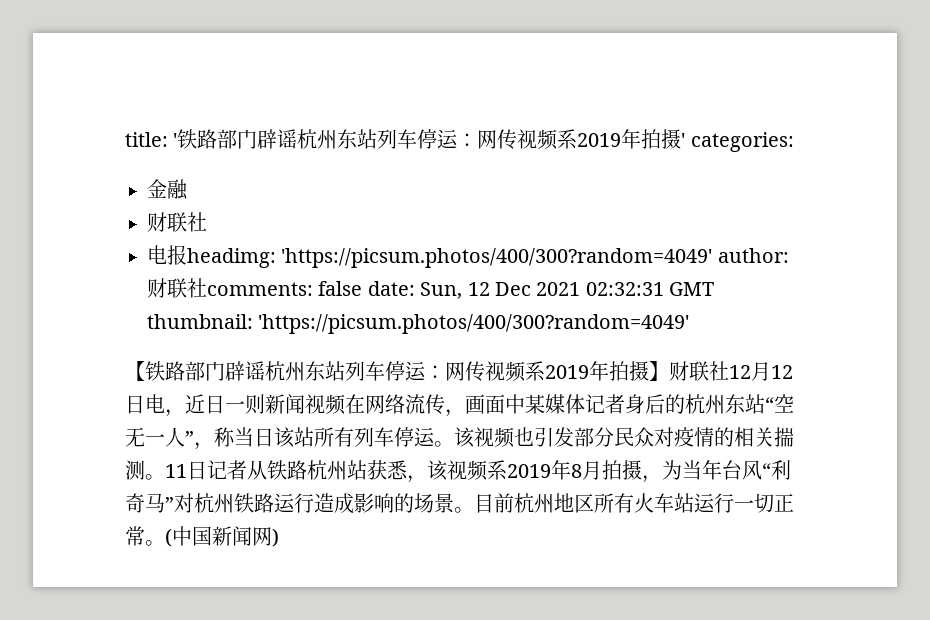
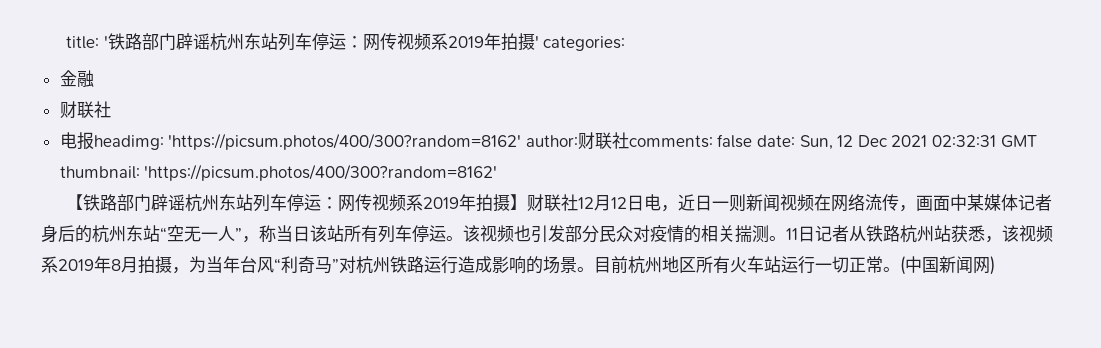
- 电报headimg: 'https://picsum.photos/400/300?random=4049' author:财联社comments: false date: Sun, 12 Dec 2021 02:32:31 GMT thumbnail: 'https://picsum.photos/400/300?random=4049'
+ 电报headimg: 'https://picsum.photos/400/300?random=8162' author:财联社comments: false date: Sun, 12 Dec 2021 02:32:31 GMT thumbnail: 'https://picsum.photos/400/300?random=8162'

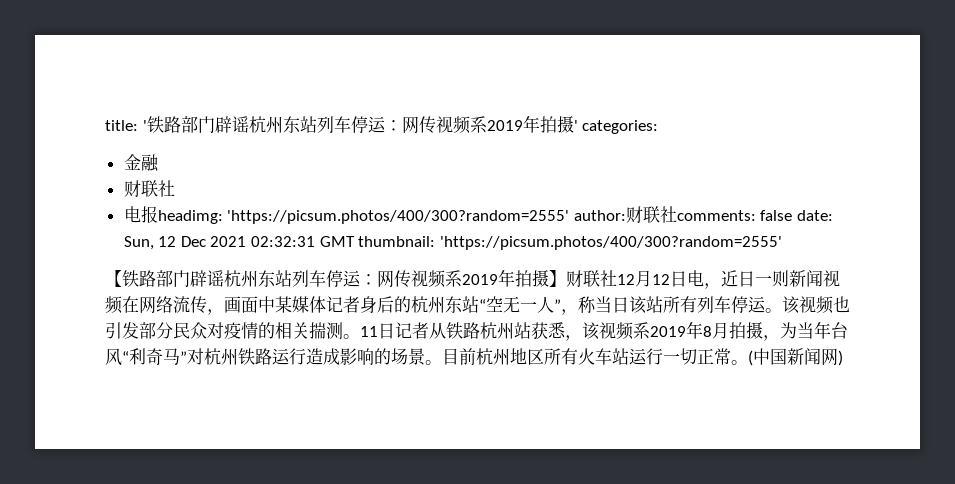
- 电报headimg: 'https://picsum.photos/400/300?random=8162' author:财联社comments: false date: Sun, 12 Dec 2021 02:32:31 GMT thumbnail: 'https://picsum.photos/400/300?random=8162'
+ 电报headimg: 'https://picsum.photos/400/300?random=2555' author:财联社comments: false date: Sun, 12 Dec 2021 02:32:31 GMT thumbnail: 'https://picsum.photos/400/300?random=2555'

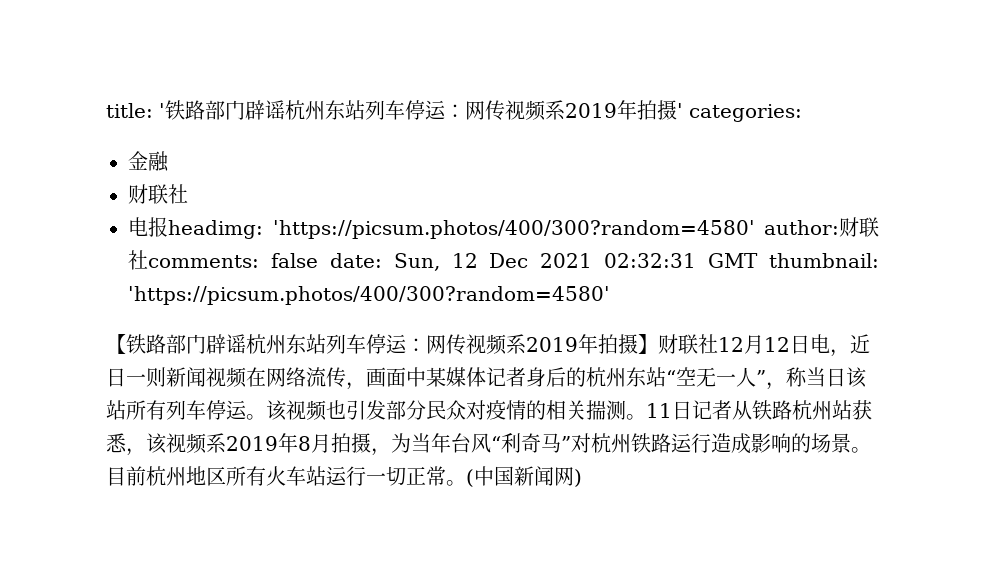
- 电报headimg: 'https://picsum.photos/400/300?random=2555' author:财联社comments: false date: Sun, 12 Dec 2021 02:32:31 GMT thumbnail: 'https://picsum.photos/400/300?random=2555'
+ 电报headimg: 'https://picsum.photos/400/300?random=4580' author:财联社comments: false date: Sun, 12 Dec 2021 02:32:31 GMT thumbnail: 'https://picsum.photos/400/300?random=4580'

